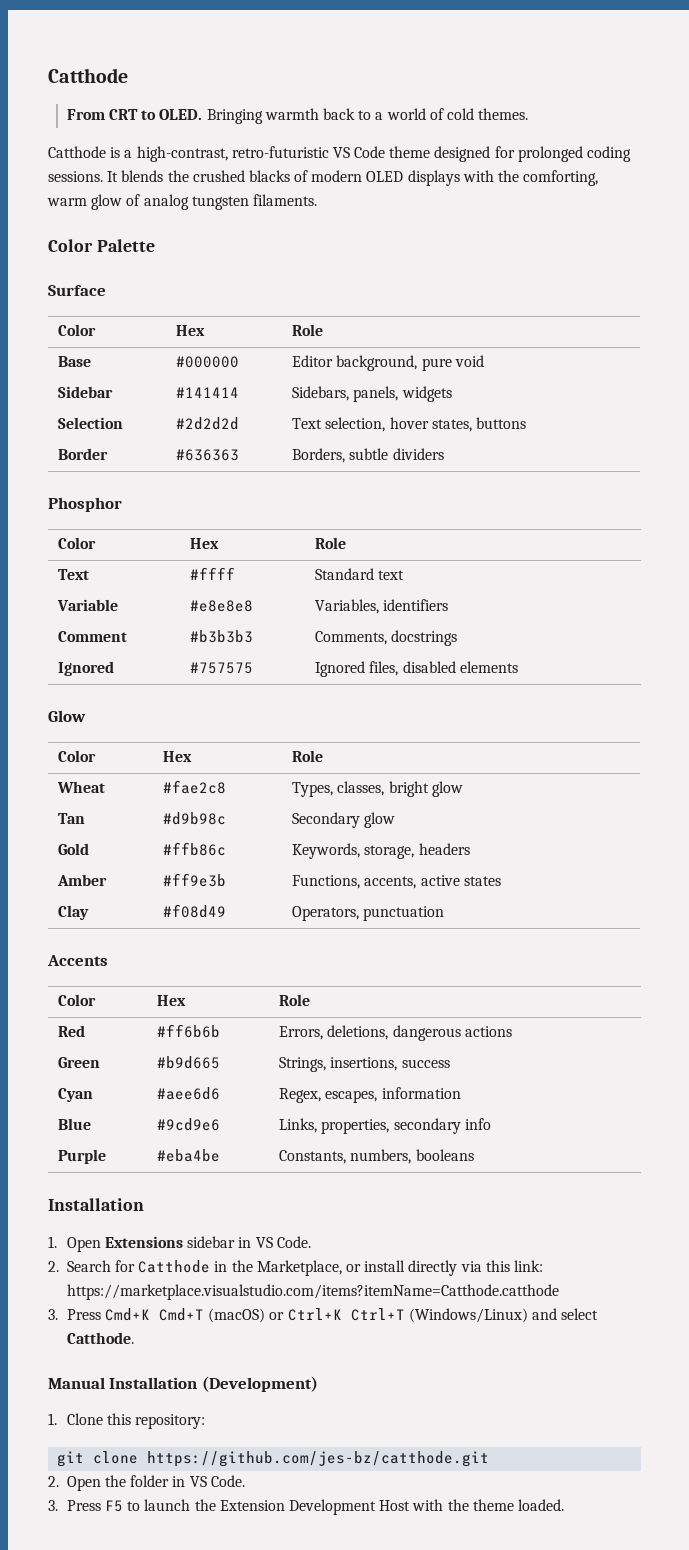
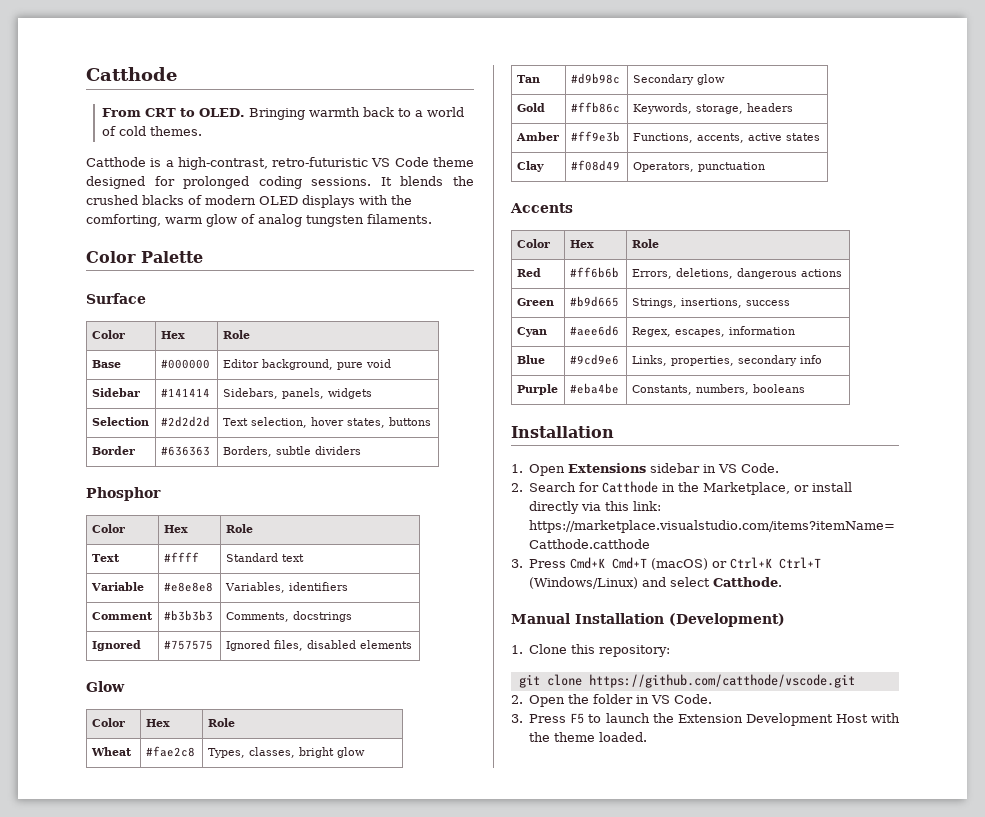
- git clone https://github.com/jes-bz/catthode.git
+ git clone https://github.com/catthode/vscode.git

